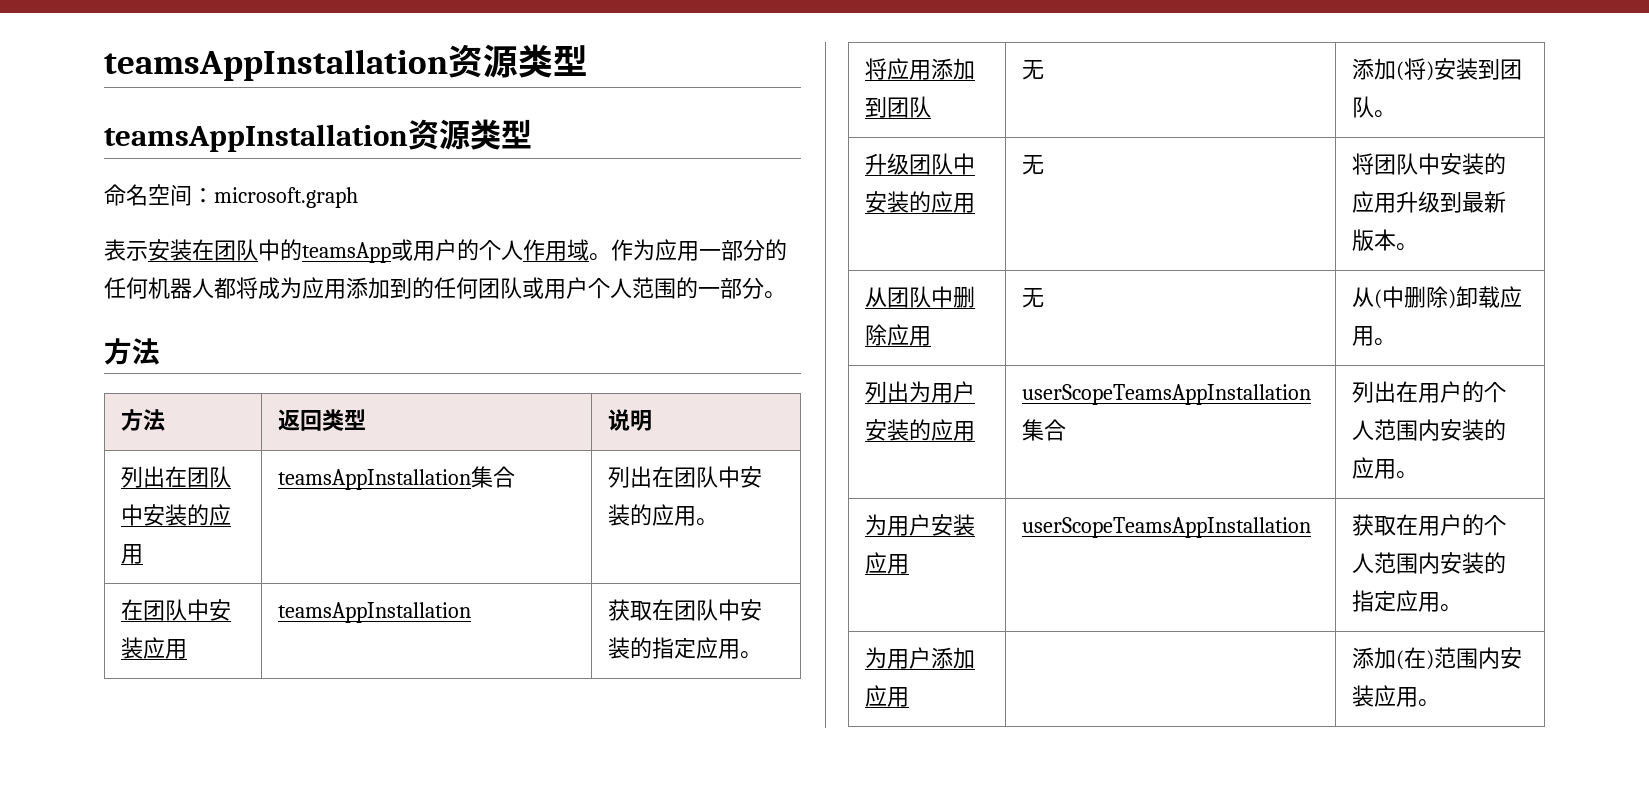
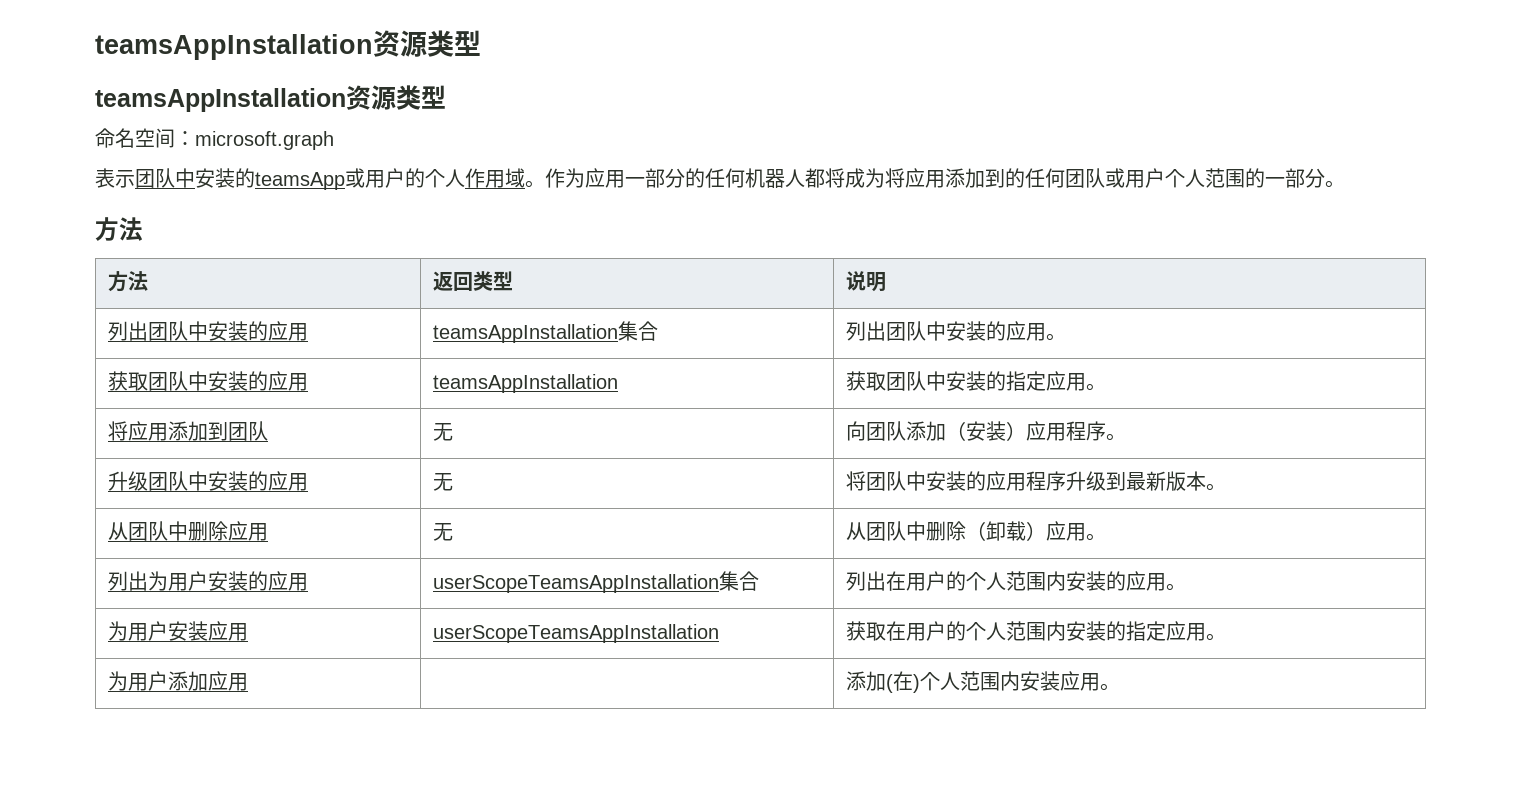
- 表示安装在团队中的teamsApp或用户的个人作用域。
+ 表示团队中安装的teamsApp或用户的个人作用域。
- 作为应用一部分的任何机器人都将成为应用添加到的任何团队或用户个人范围的一部分。
+ 作为应用一部分的任何机器人都将成为将应用添加到的任何团队或用户个人范围的一部分。
- 列出在团队中安装的应用 | teamsAppInstallation集合 | 列出在团队中安装的应用。
+ 列出团队中安装的应用 | teamsAppInstallation集合 | 列出团队中安装的应用。
- 在团队中安装应用 | teamsAppInstallation | 获取在团队中安装的指定应用。
+ 获取团队中安装的应用 | teamsAppInstallation | 获取团队中安装的指定应用。
- 将应用添加到团队 | 无 | 添加(将)安装到团队。
+ 将应用添加到团队 | 无 | 向团队添加（安装）应用程序。
- 升级团队中安装的应用 | 无 | 将团队中安装的应用升级到最新版本。
+ 升级团队中安装的应用 | 无 | 将团队中安装的应用程序升级到最新版本。
- 从团队中删除应用 | 无 | 从(中删除)卸载应用。
+ 从团队中删除应用 | 无 | 从团队中删除（卸载）应用。
- 为用户添加应用 | | 添加(在)范围内安装应用。
+ 为用户添加应用 | | 添加(在)个人范围内安装应用。

